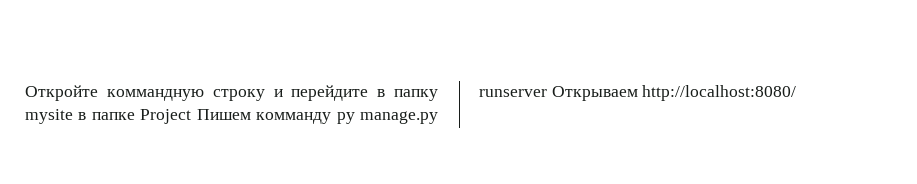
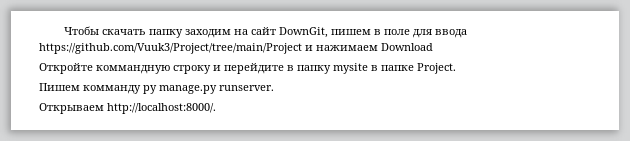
+ Чтобы скачать папку заходим на сайт DownGit, пишем в поле для ввода https://github.com/Vuuk3/Project/tree/main/Project и нажимаем Download
- Откройте коммандную строку и перейдите в папку mysite в папке Project Пишем комманду py manage.py runserver Открываем http://localhost:8080/
+ Откройте коммандную строку и перейдите в папку mysite в папке Project.
+ Пишем комманду py manage.py runserver.
+ Открываем http://localhost:8000/.

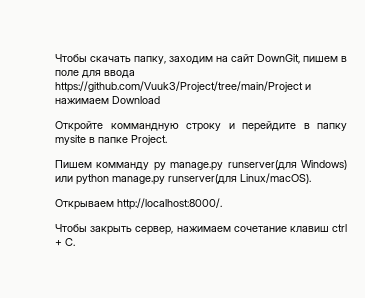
- Чтобы скачать папку заходим на сайт DownGit, пишем в поле для ввода https://github.com/Vuuk3/Project/tree/main/Project и нажимаем Download
+ Чтобы скачать папку, заходим на сайт DownGit, пишем в поле для ввода https://github.com/Vuuk3/Project/tree/main/Project и нажимаем Download
- Пишем комманду py manage.py runserver.
+ Пишем комманду py manage.py runserver(для Windows) или python manage.py runserver(для Linux/macOS).
  Открываем http://localhost:8000/.
+ Чтобы закрыть сервер, нажимаем сочетание клавиш ctrl + C.

